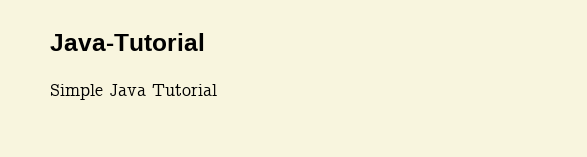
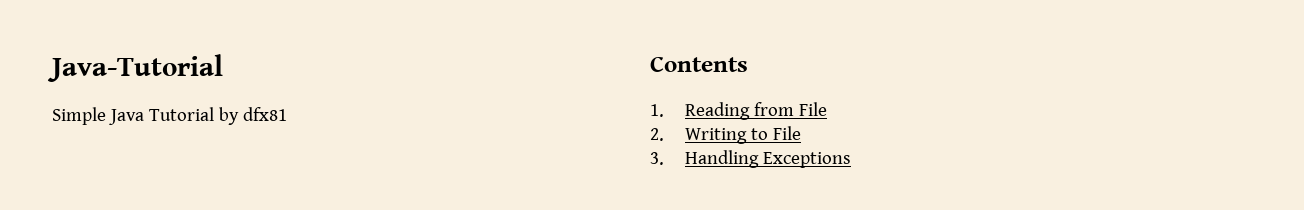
- Simple Java Tutorial
+ Simple Java Tutorial by dfx81
+ Contents
+ 1. Reading from File
+ 2. Writing to File
+ 3. Handling Exceptions

